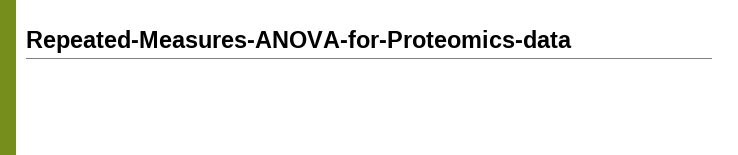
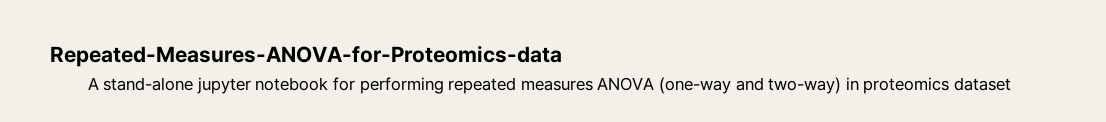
+ A stand-alone jupyter notebook for performing repeated measures ANOVA (one-way and two-way) in proteomics dataset

